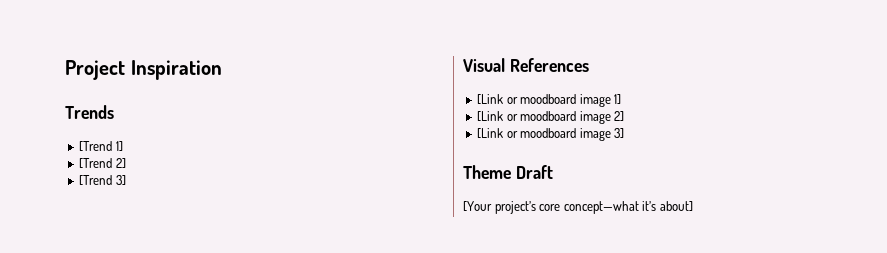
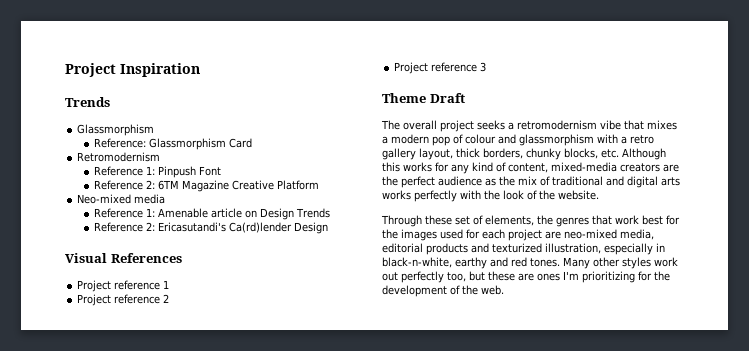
  Project Inspiration
  Trends
- [Trend 1]
- [Trend 2]
- [Trend 3]
+ Glassmorphism
+ Reference: Glassmorphism Card
+ Retromodernism
+ Reference 1: Pinpush Font
+ Reference 2: 6TM Magazine Creative Platform
+ Neo-mixed media
+ Reference 1: Amenable article on Design Trends
+ Reference 2: Ericasutandi's Ca(rd)lender Design
  Visual References
- [Link or moodboard image 1]
- [Link or moodboard image 2]
- [Link or moodboard image 3]
+ Project reference 1
+ Project reference 2
+ Project reference 3
  Theme Draft
- [Your project’s core concept—what it’s about]
+ The overall project seeks a retromodernism vibe that mixes a modern pop of colour and glassmorphism with a retro gallery layout, thick borders, chunky blocks, etc. Although this works for any kind of content, mixed-media creators are the perfect audience as the mix of traditional and digital arts works perfectly with the look of the website.
+ Through these set of elements, the genres that work best for the images used for each project are neo-mixed media, editorial products and texturized illustration, especially in black-n-white, earthy and red tones. Many other styles work out perfectly too, but these are ones I'm prioritizing for the development of the web.

